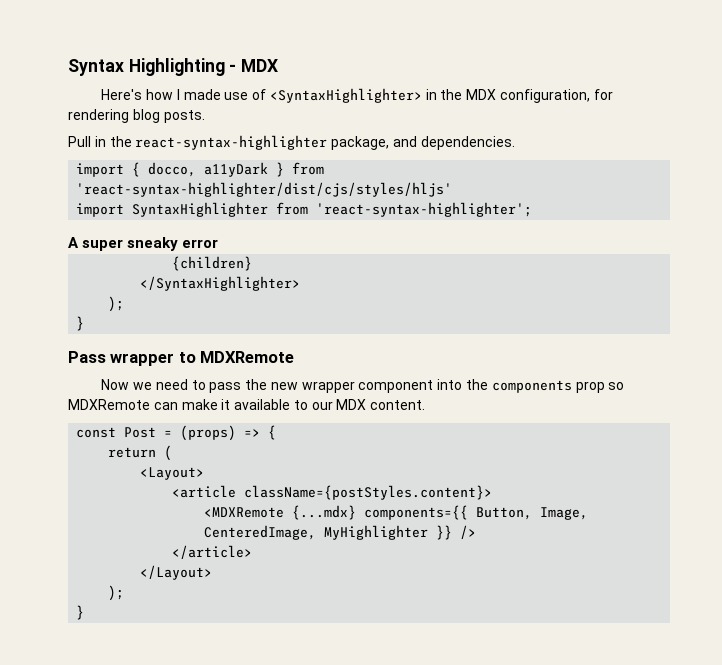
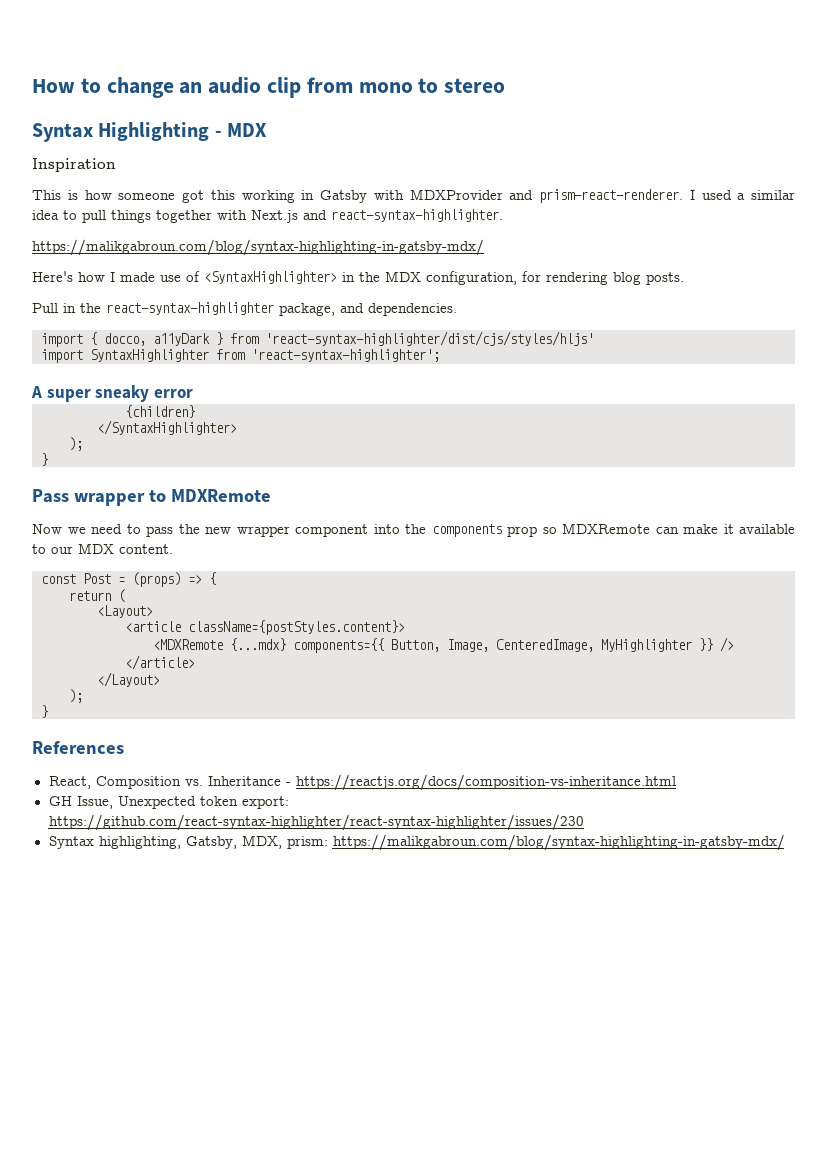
+ How to change an audio clip from mono to stereo
  Syntax Highlighting - MDX
+ Inspiration
+ This is how someone got this working in Gatsby with MDXProvider and prism-react-renderer. I used a similar idea to pull things together with Next.js and react-syntax-highlighter.
+ https://malikgabroun.com/blog/syntax-highlighting-in-gatsby-mdx/
+ References
+ React, Composition vs. Inheritance - https://reactjs.org/docs/composition-vs-inheritance.html
+ GH Issue, Unexpected token export: https://github.com/react-syntax-highlighter/react-syntax-highlighter/issues/230
+ Syntax highlighting, Gatsby, MDX, prism: https://malikgabroun.com/blog/syntax-highlighting-in-gatsby-mdx/

